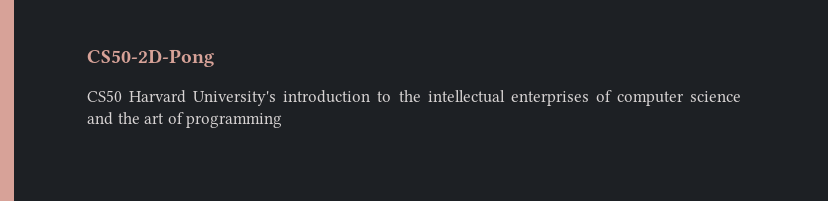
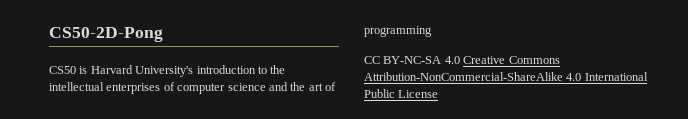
- CS50 Harvard University's introduction to the intellectual enterprises of computer science and the art of programming
+ CS50 is Harvard University's introduction to the intellectual enterprises of computer science and the art of programming
+ CC BY-NC-SA 4.0 Creative Commons Attribution-NonCommercial-ShareAlike 4.0 International Public License

